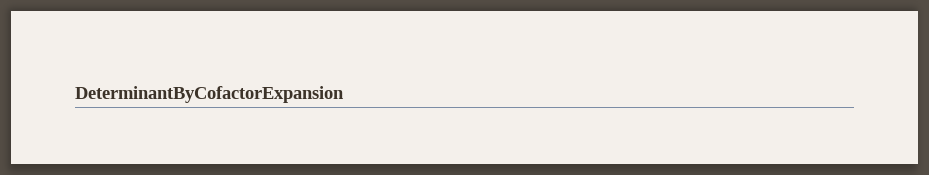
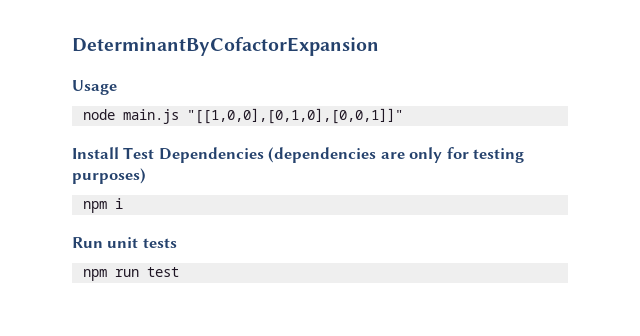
+ Usage
+ node main.js "[[1,0,0],[0,1,0],[0,0,1]]"
+ Install Test Dependencies (dependencies are only for testing purposes)
+ npm i
+ Run unit tests
+ npm run test

